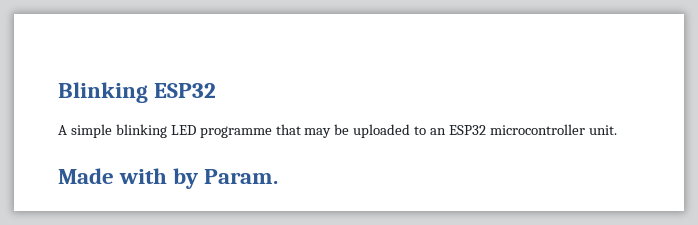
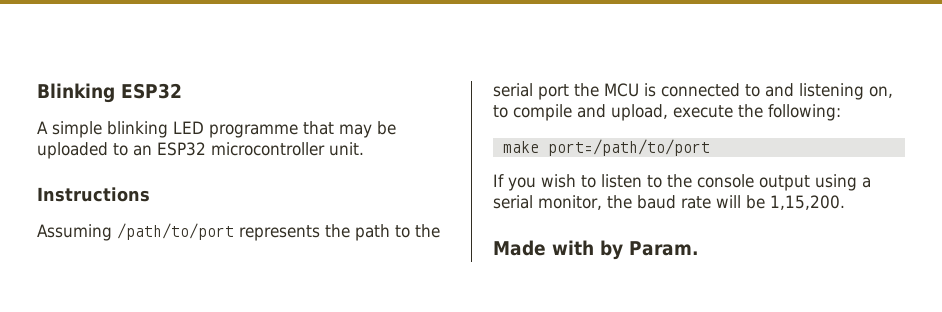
+ Instructions
+ Assuming /path/to/port represents the path to the serial port the MCU is connected to and listening on, to compile and upload, execute the following:
+ make port=/path/to/port
+ If you wish to listen to the console output using a serial monitor, the baud rate will be 1,15,200.

